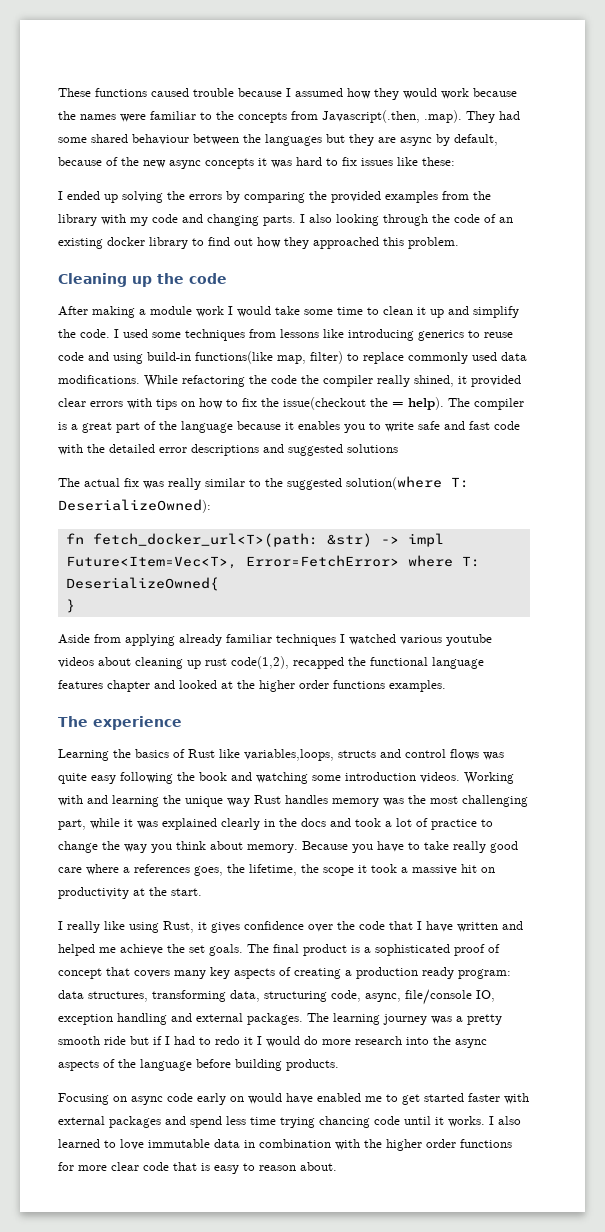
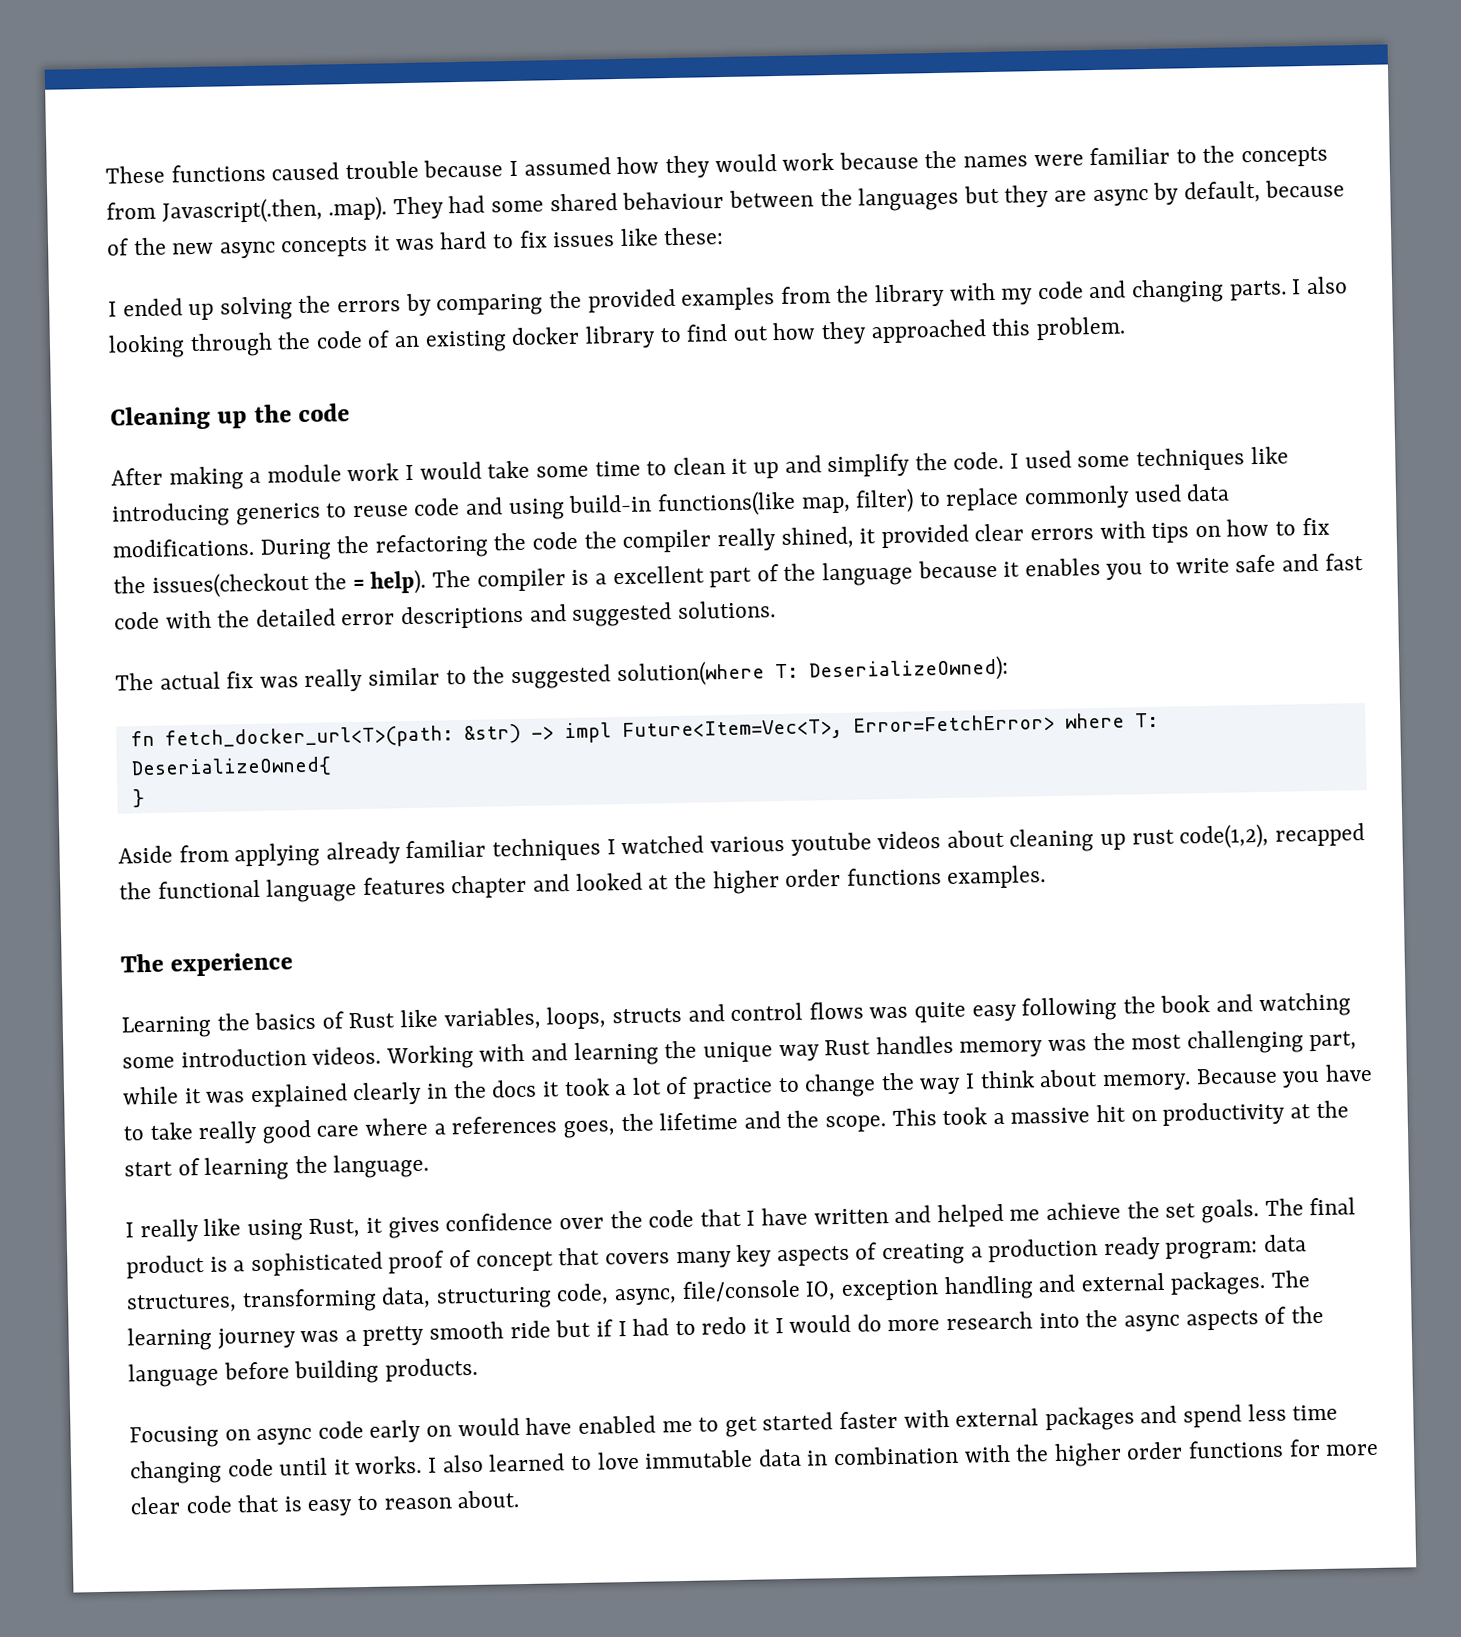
- I used some techniques from lessons like introducing generics to reuse code and using build-in functions(like map, filter) to replace commonly used data modifications.
+ I used some techniques like introducing generics to reuse code and using build-in functions(like map, filter) to replace commonly used data modifications.
- While refactoring the code the compiler really shined, it provided clear errors with tips on how to fix the issue(checkout the = help).
+ During the refactoring the code the compiler really shined, it provided clear errors with tips on how to fix the issues(checkout the = help).
- The compiler is a great part of the language because it enables you to write safe and fast code with the detailed error descriptions and suggested solutions
+ The compiler is a excellent part of the language because it enables you to write safe and fast code with the detailed error descriptions and suggested solutions.
- Learning the basics of Rust like variables,loops, structs and control flows was quite easy following the book and watching some introduction videos.
+ Learning the basics of Rust like variables, loops, structs and control flows was quite easy following the book and watching some introduction videos.
- Working with and learning the unique way Rust handles memory was the most challenging part, while it was explained clearly in the docs and took a lot of practice to change the way you think about memory.
+ Working with and learning the unique way Rust handles memory was the most challenging part, while it was explained clearly in the docs it took a lot of practice to change the way I think about memory.
- Because you have to take really good care where a references goes, the lifetime, the scope it took a massive hit on productivity at the start.
+ Because you have to take really good care where a references goes, the lifetime and the scope. This took a massive hit on productivity at the start of learning the language.
- Focusing on async code early on would have enabled me to get started faster with external packages and spend less time trying chancing code until it works.
+ Focusing on async code early on would have enabled me to get started faster with external packages and spend less time changing code until it works.

